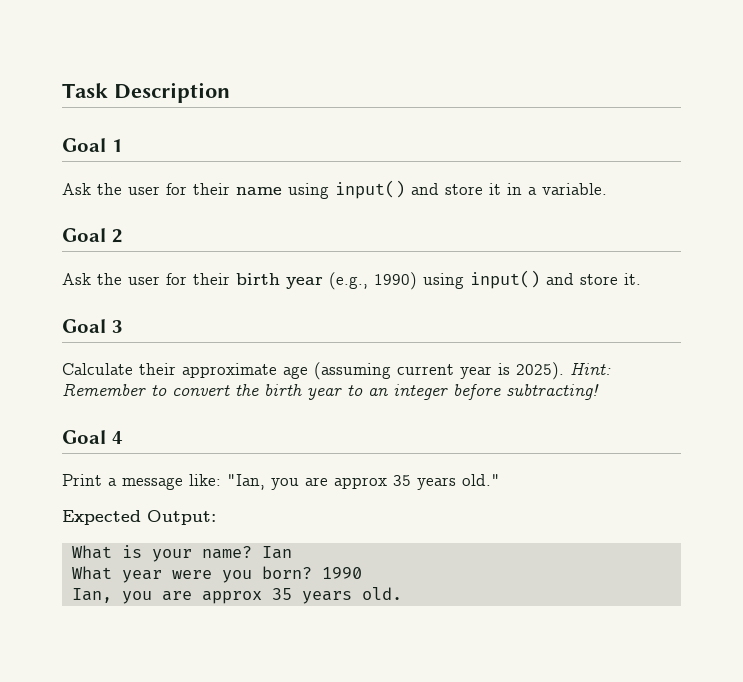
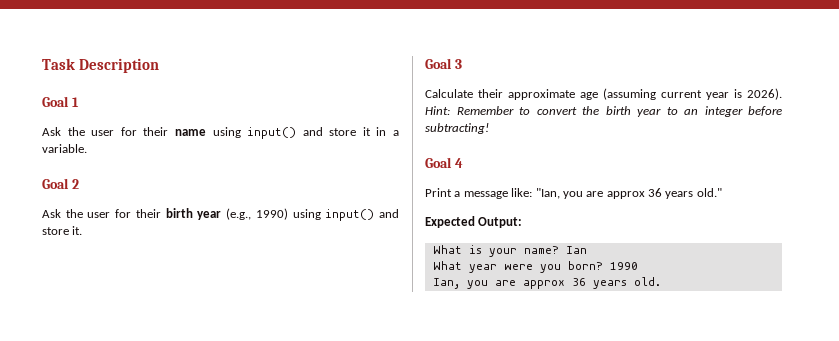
- Calculate their approximate age (assuming current year is 2025).
+ Calculate their approximate age (assuming current year is 2026).
- Print a message like: "Ian, you are approx 35 years old."
+ Print a message like: "Ian, you are approx 36 years old."
- Ian, you are approx 35 years old.
+ Ian, you are approx 36 years old.

